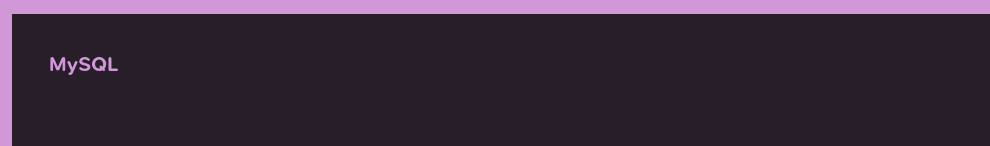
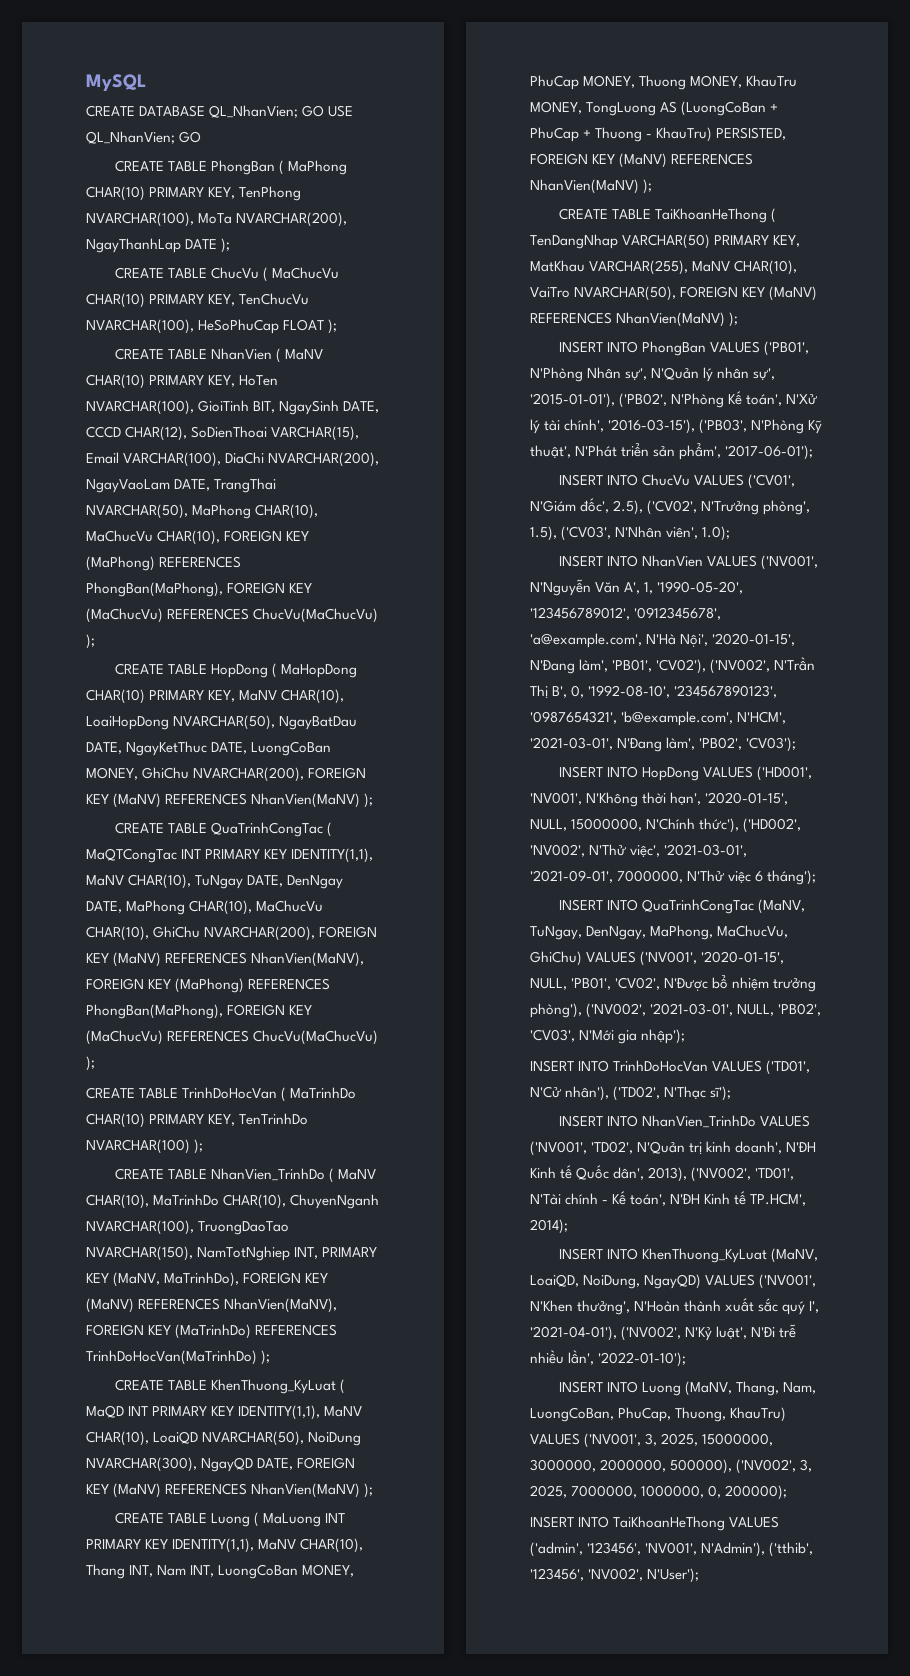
+ CREATE DATABASE QL_NhanVien; GO USE QL_NhanVien; GO
+ CREATE TABLE PhongBan ( MaPhong CHAR(10) PRIMARY KEY, TenPhong NVARCHAR(100), MoTa NVARCHAR(200), NgayThanhLap DATE );
+ CREATE TABLE ChucVu ( MaChucVu CHAR(10) PRIMARY KEY, TenChucVu NVARCHAR(100), HeSoPhuCap FLOAT );
+ CREATE TABLE NhanVien ( MaNV CHAR(10) PRIMARY KEY, HoTen NVARCHAR(100), GioiTinh BIT, NgaySinh DATE, CCCD CHAR(12), SoDienThoai VARCHAR(15), Email VARCHAR(100), DiaChi NVARCHAR(200), NgayVaoLam DATE, TrangThai NVARCHAR(50), MaPhong CHAR(10), MaChucVu CHAR(10), FOREIGN KEY (MaPhong) REFERENCES PhongBan(MaPhong), FOREIGN KEY (MaChucVu) REFERENCES ChucVu(MaChucVu) );
+ CREATE TABLE HopDong ( MaHopDong CHAR(10) PRIMARY KEY, MaNV CHAR(10), LoaiHopDong NVARCHAR(50), NgayBatDau DATE, NgayKetThuc DATE, LuongCoBan MONEY, GhiChu NVARCHAR(200), FOREIGN KEY (MaNV) REFERENCES NhanVien(MaNV) );
+ CREATE TABLE QuaTrinhCongTac ( MaQTCongTac INT PRIMARY KEY IDENTITY(1,1), MaNV CHAR(10), TuNgay DATE, DenNgay DATE, MaPhong CHAR(10), MaChucVu CHAR(10), GhiChu NVARCHAR(200), FOREIGN KEY (MaNV) REFERENCES NhanVien(MaNV), FOREIGN KEY (MaPhong) REFERENCES PhongBan(MaPhong), FOREIGN KEY (MaChucVu) REFERENCES ChucVu(MaChucVu) );
+ CREATE TABLE TrinhDoHocVan ( MaTrinhDo CHAR(10) PRIMARY KEY, TenTrinhDo NVARCHAR(100) );
+ CREATE TABLE NhanVien_TrinhDo ( MaNV CHAR(10), MaTrinhDo CHAR(10), ChuyenNganh NVARCHAR(100), TruongDaoTao NVARCHAR(150), NamTotNghiep INT, PRIMARY KEY (MaNV, MaTrinhDo), FOREIGN KEY (MaNV) REFERENCES NhanVien(MaNV), FOREIGN KEY (MaTrinhDo) REFERENCES TrinhDoHocVan(MaTrinhDo) );
+ CREATE TABLE KhenThuong_KyLuat ( MaQD INT PRIMARY KEY IDENTITY(1,1), MaNV CHAR(10), LoaiQD NVARCHAR(50), NoiDung NVARCHAR(300), NgayQD DATE, FOREIGN KEY (MaNV) REFERENCES NhanVien(MaNV) );
+ CREATE TABLE Luong ( MaLuong INT PRIMARY KEY IDENTITY(1,1), MaNV CHAR(10), Thang INT, Nam INT, LuongCoBan MONEY, PhuCap MONEY, Thuong MONEY, KhauTru MONEY, TongLuong AS (LuongCoBan + PhuCap + Thuong - KhauTru) PERSISTED, FOREIGN KEY (MaNV) REFERENCES NhanVien(MaNV) );
+ CREATE TABLE TaiKhoanHeThong ( TenDangNhap VARCHAR(50) PRIMARY KEY, MatKhau VARCHAR(255), MaNV CHAR(10), VaiTro NVARCHAR(50), FOREIGN KEY (MaNV) REFERENCES NhanVien(MaNV) );
+ INSERT INTO PhongBan VALUES ('PB01', N'Phòng Nhân sự', N'Quản lý nhân sự', '2015-01-01'), ('PB02', N'Phòng Kế toán', N'Xử lý tài chính', '2016-03-15'), ('PB03', N'Phòng Kỹ thuật', N'Phát triển sản phẩm', '2017-06-01');
+ INSERT INTO ChucVu VALUES ('CV01', N'Giám đốc', 2.5), ('CV02', N'Trưởng phòng', 1.5), ('CV03', N'Nhân viên', 1.0);
+ INSERT INTO NhanVien VALUES ('NV001', N'Nguyễn Văn A', 1, '1990-05-20', '123456789012', '0912345678', 'a@example.com', N'Hà Nội', '2020-01-15', N'Đang làm', 'PB01', 'CV02'), ('NV002', N'Trần Thị B', 0, '1992-08-10', '234567890123', '0987654321', 'b@example.com', N'HCM', '2021-03-01', N'Đang làm', 'PB02', 'CV03');
+ INSERT INTO HopDong VALUES ('HD001', 'NV001', N'Không thời hạn', '2020-01-15', NULL, 15000000, N'Chính thức'), ('HD002', 'NV002', N'Thử việc', '2021-03-01', '2021-09-01', 7000000, N'Thử việc 6 tháng');
+ INSERT INTO QuaTrinhCongTac (MaNV, TuNgay, DenNgay, MaPhong, MaChucVu, GhiChu) VALUES ('NV001', '2020-01-15', NULL, 'PB01', 'CV02', N'Được bổ nhiệm trưởng phòng'), ('NV002', '2021-03-01', NULL, 'PB02', 'CV03', N'Mới gia nhập');
+ INSERT INTO TrinhDoHocVan VALUES ('TD01', N'Cử nhân'), ('TD02', N'Thạc sĩ');
+ INSERT INTO NhanVien_TrinhDo VALUES ('NV001', 'TD02', N'Quản trị kinh doanh', N'ĐH Kinh tế Quốc dân', 2013), ('NV002', 'TD01', N'Tài chính - Kế toán', N'ĐH Kinh tế TP.HCM', 2014);
+ INSERT INTO KhenThuong_KyLuat (MaNV, LoaiQD, NoiDung, NgayQD) VALUES ('NV001', N'Khen thưởng', N'Hoàn thành xuất sắc quý I', '2021-04-01'), ('NV002', N'Kỷ luật', N'Đi trễ nhiều lần', '2022-01-10');
+ INSERT INTO Luong (MaNV, Thang, Nam, LuongCoBan, PhuCap, Thuong, KhauTru) VALUES ('NV001', 3, 2025, 15000000, 3000000, 2000000, 500000), ('NV002', 3, 2025, 7000000, 1000000, 0, 200000);
+ INSERT INTO TaiKhoanHeThong VALUES ('admin', '123456', 'NV001', N'Admin'), ('tthib', '123456', 'NV002', N'User');

